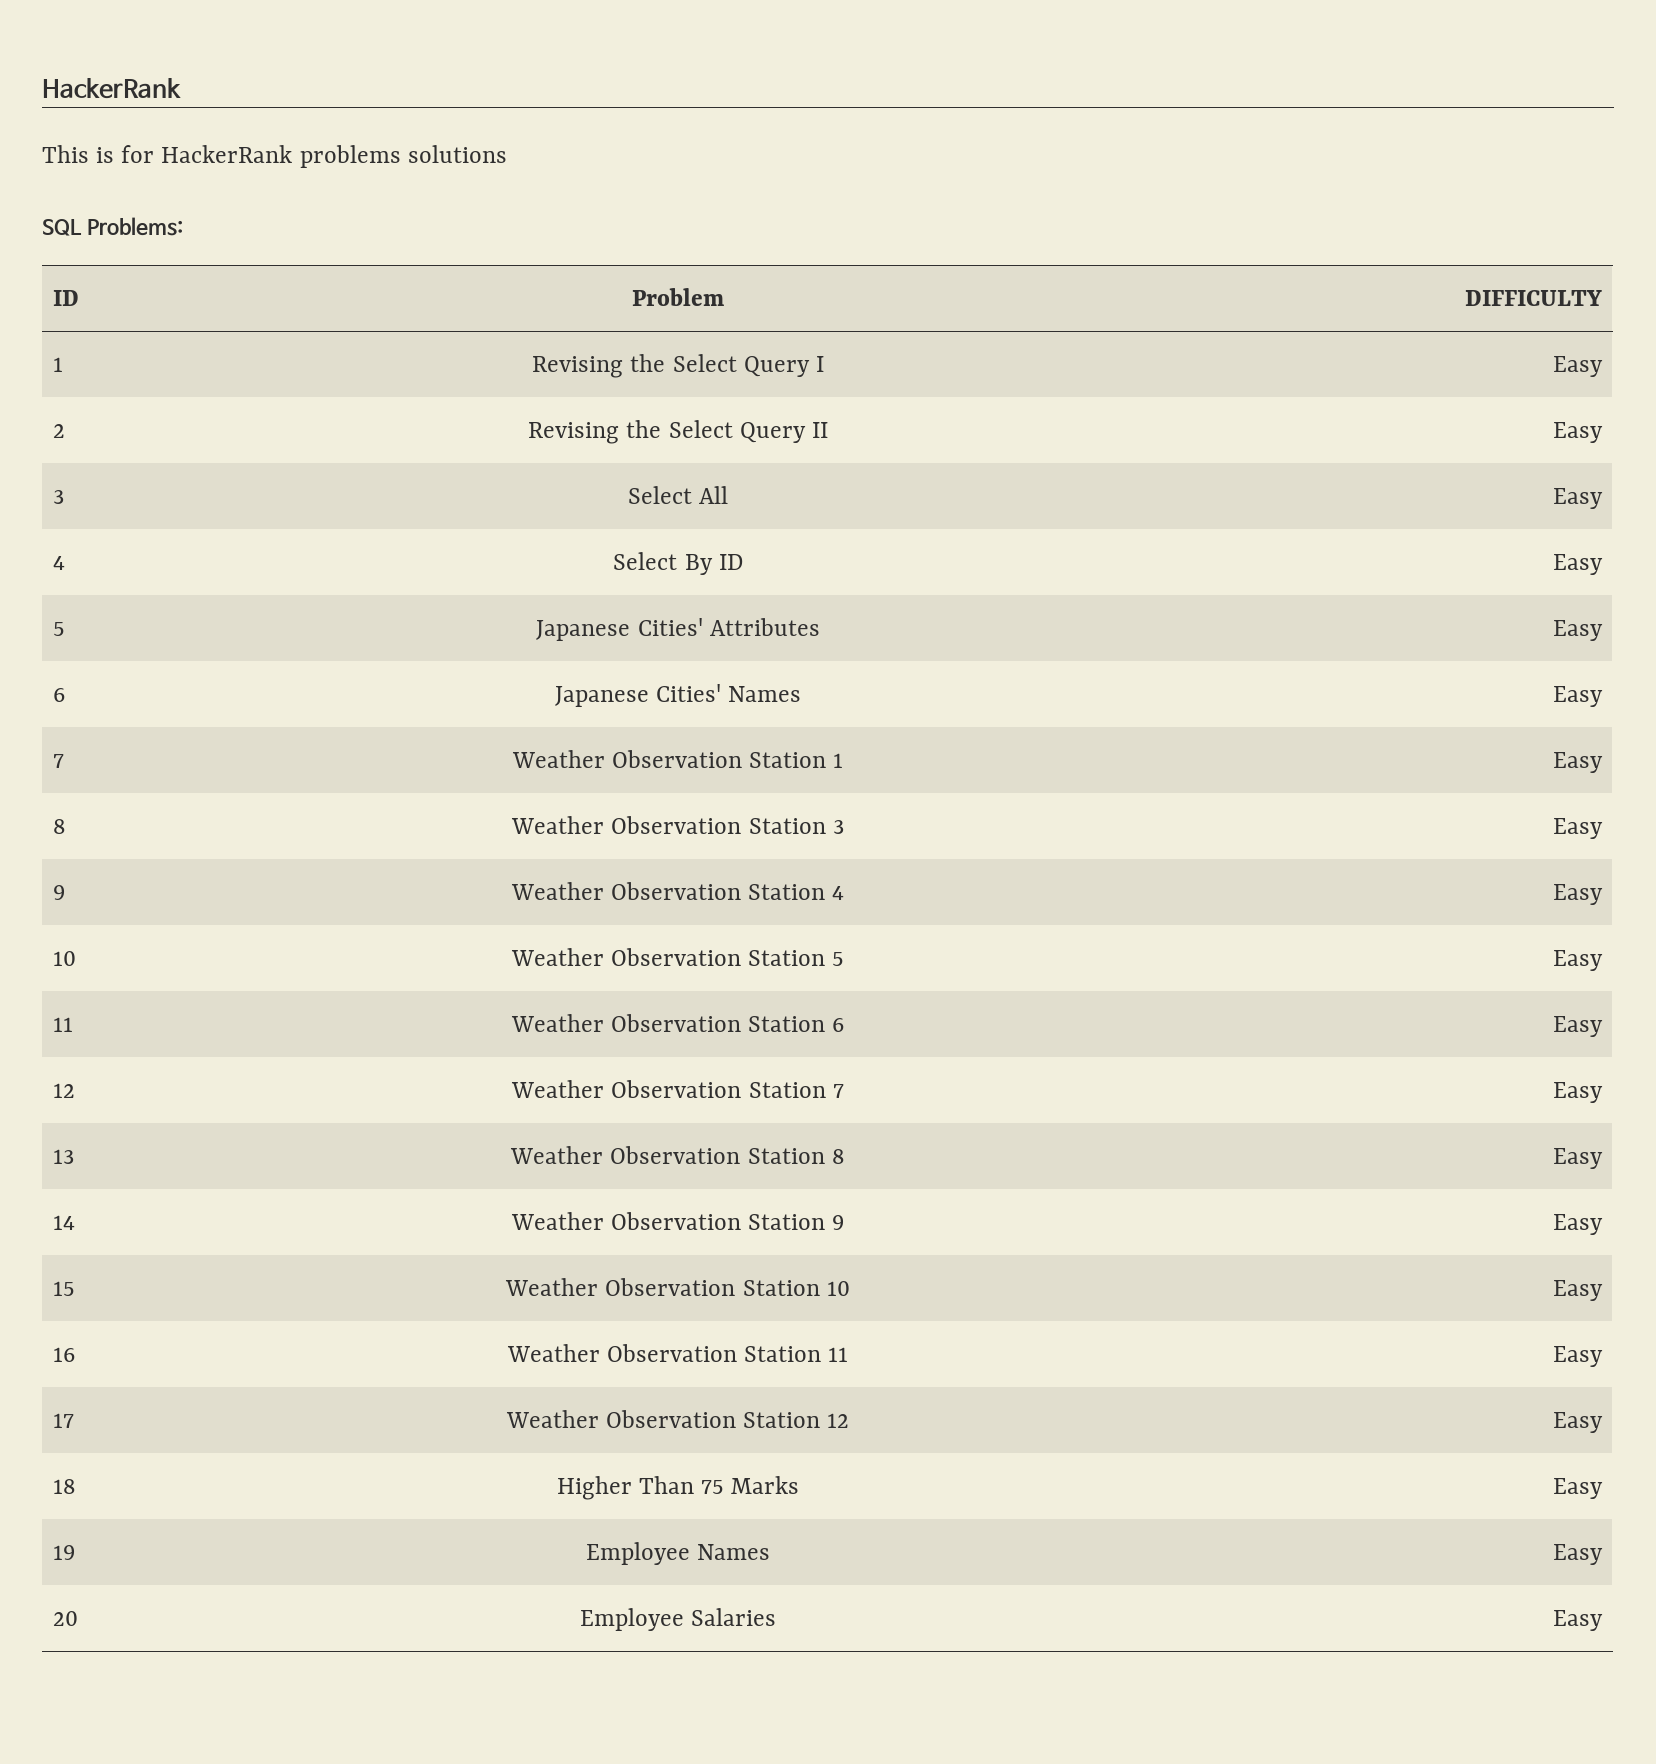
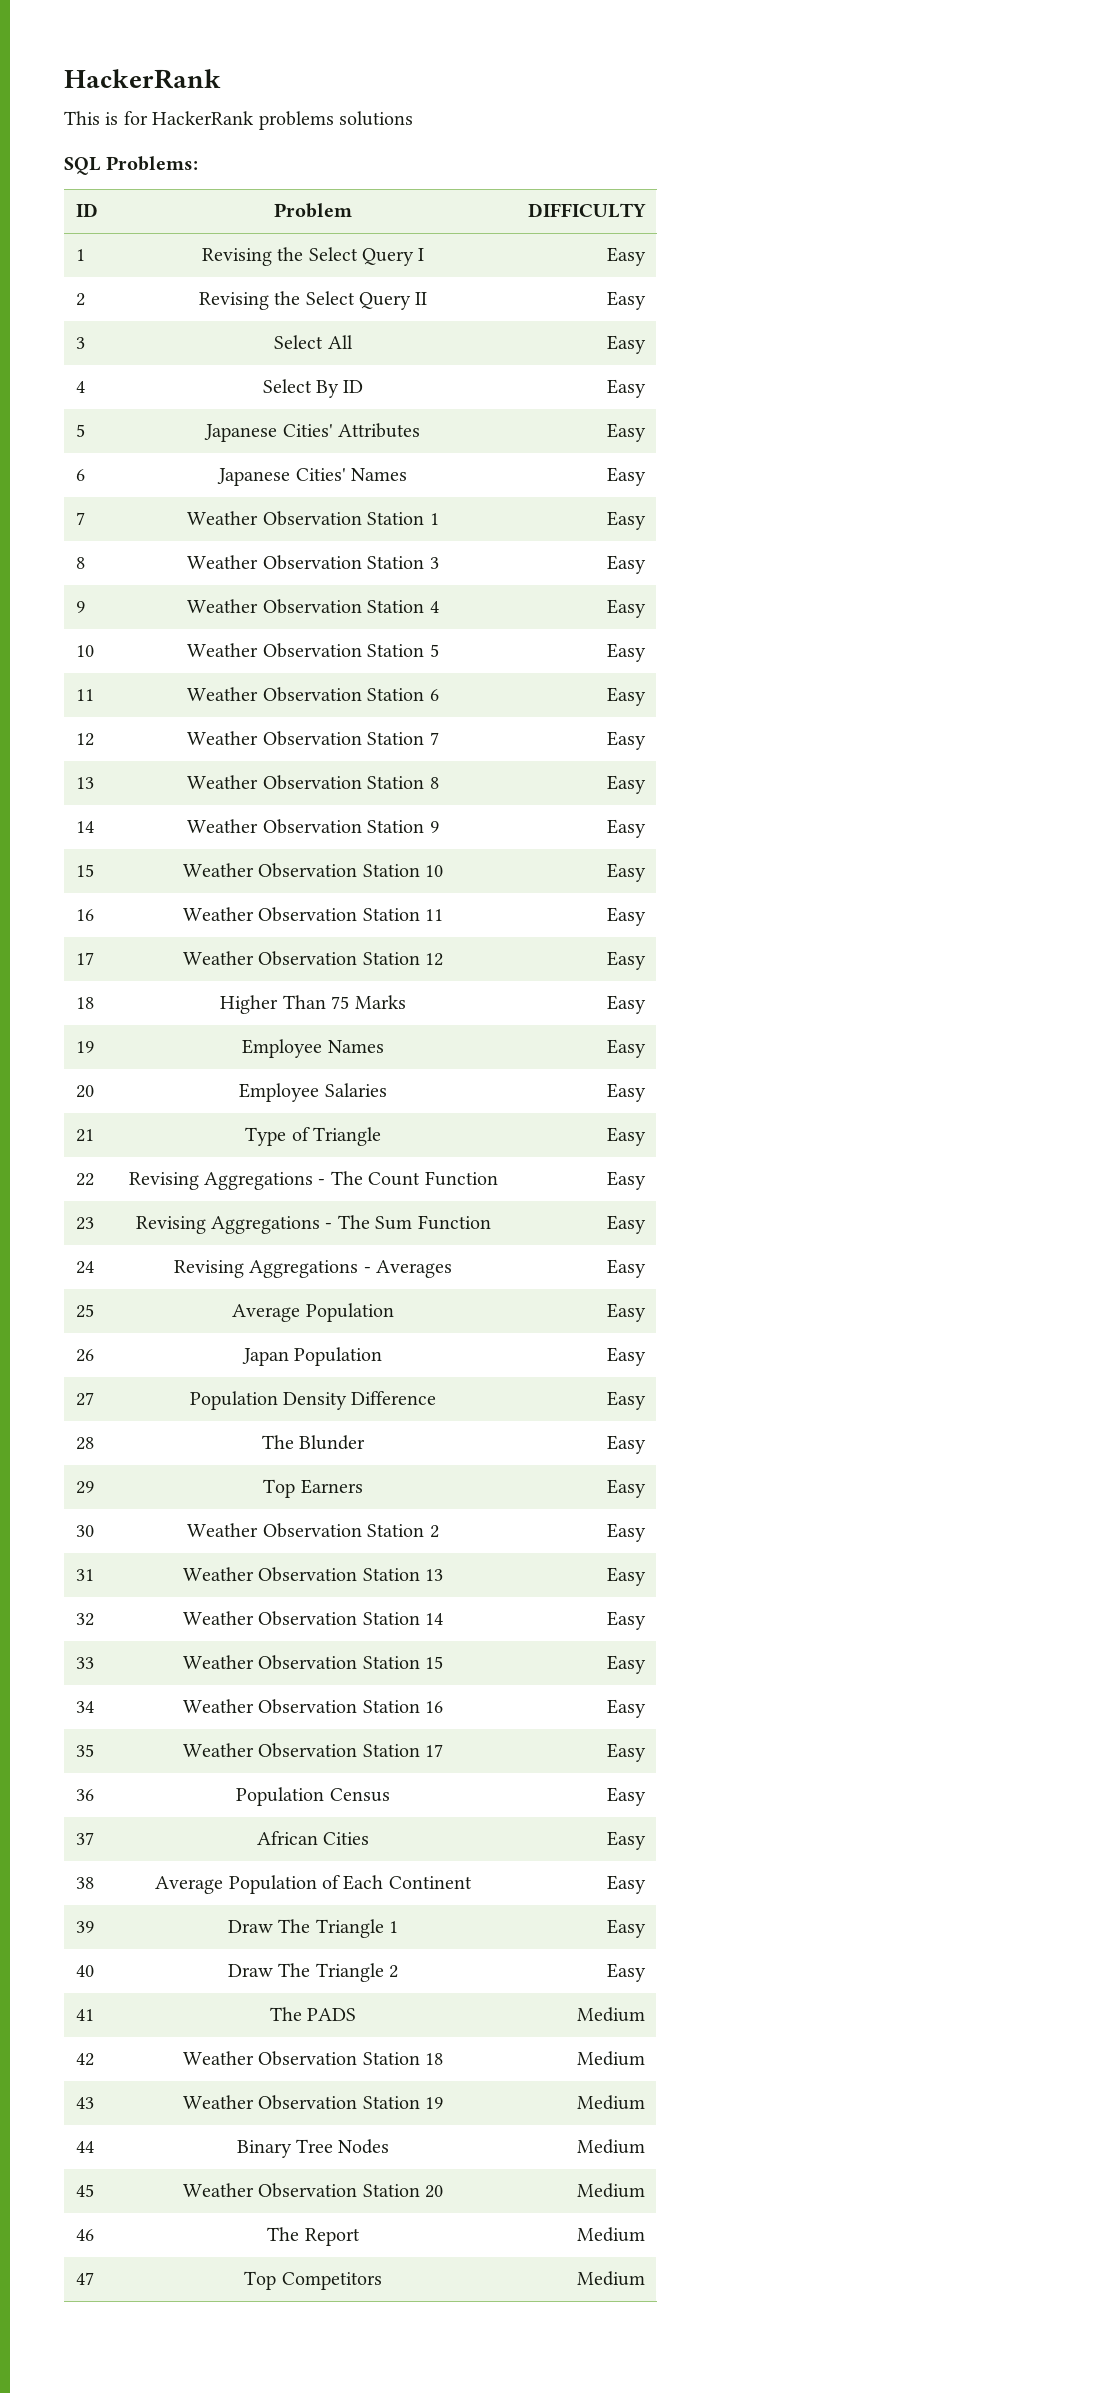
+ 21 | Type of Triangle | Easy
+ 22 | Revising Aggregations - The Count Function | Easy
+ 23 | Revising Aggregations - The Sum Function | Easy
+ 24 | Revising Aggregations - Averages | Easy
+ 25 | Average Population | Easy
+ 26 | Japan Population | Easy
+ 27 | Population Density Difference | Easy
+ 28 | The Blunder | Easy
+ 29 | Top Earners | Easy
+ 30 | Weather Observation Station 2 | Easy
+ 31 | Weather Observation Station 13 | Easy
+ 32 | Weather Observation Station 14 | Easy
+ 33 | Weather Observation Station 15 | Easy
+ 34 | Weather Observation Station 16 | Easy
+ 35 | Weather Observation Station 17 | Easy
+ 36 | Population Census | Easy
+ 37 | African Cities | Easy
+ 38 | Average Population of Each Continent | Easy
+ 39 | Draw The Triangle 1 | Easy
+ 40 | Draw The Triangle 2 | Easy
+ 41 | The PADS | Medium
+ 42 | Weather Observation Station 18 | Medium
+ 43 | Weather Observation Station 19 | Medium
+ 44 | Binary Tree Nodes | Medium
+ 45 | Weather Observation Station 20 | Medium
+ 46 | The Report | Medium
+ 47 | Top Competitors | Medium

